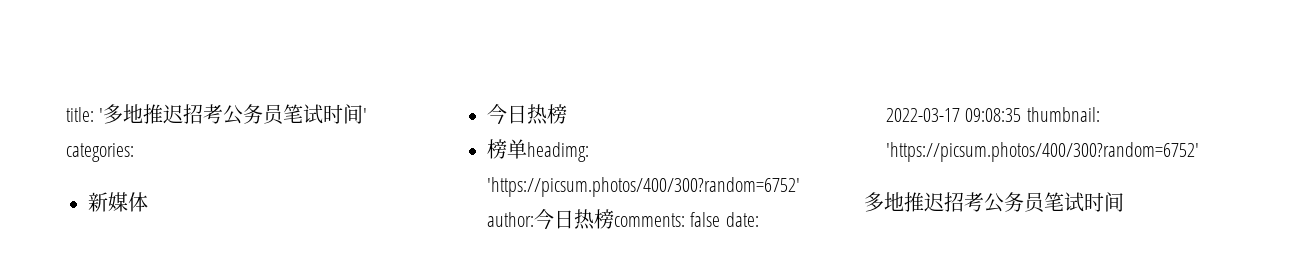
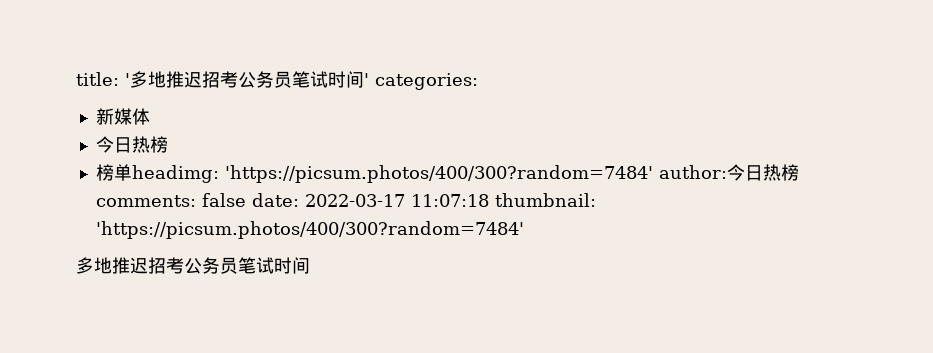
- 榜单headimg: 'https://picsum.photos/400/300?random=6752' author:今日热榜comments: false date: 2022-03-17 09:08:35 thumbnail: 'https://picsum.photos/400/300?random=6752'
+ 榜单headimg: 'https://picsum.photos/400/300?random=7484' author:今日热榜comments: false date: 2022-03-17 11:07:18 thumbnail: 'https://picsum.photos/400/300?random=7484'

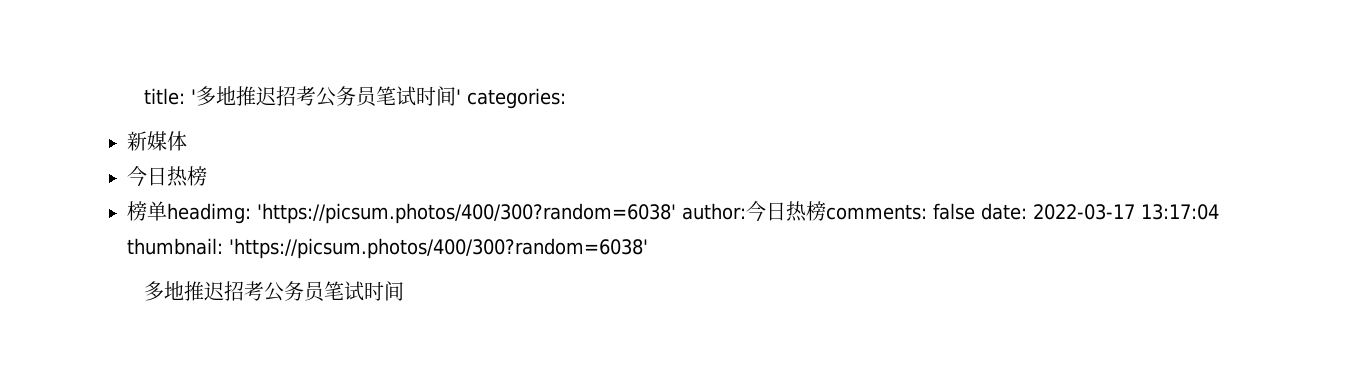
- 榜单headimg: 'https://picsum.photos/400/300?random=7484' author:今日热榜comments: false date: 2022-03-17 11:07:18 thumbnail: 'https://picsum.photos/400/300?random=7484'
+ 榜单headimg: 'https://picsum.photos/400/300?random=6038' author:今日热榜comments: false date: 2022-03-17 13:17:04 thumbnail: 'https://picsum.photos/400/300?random=6038'

